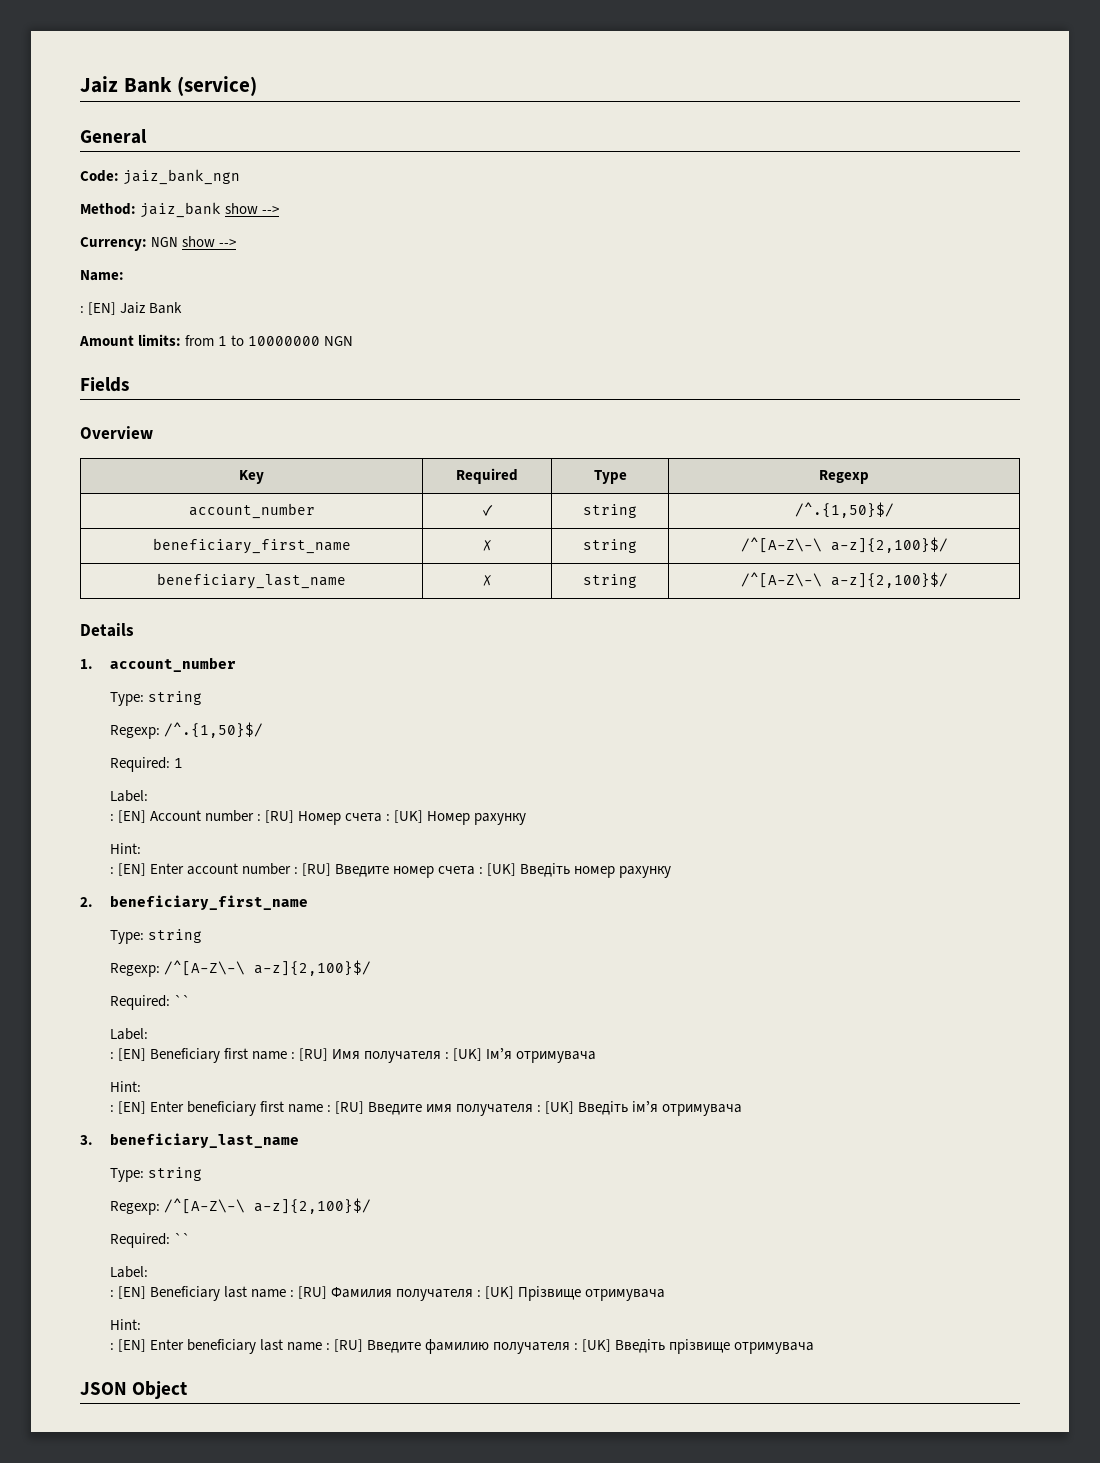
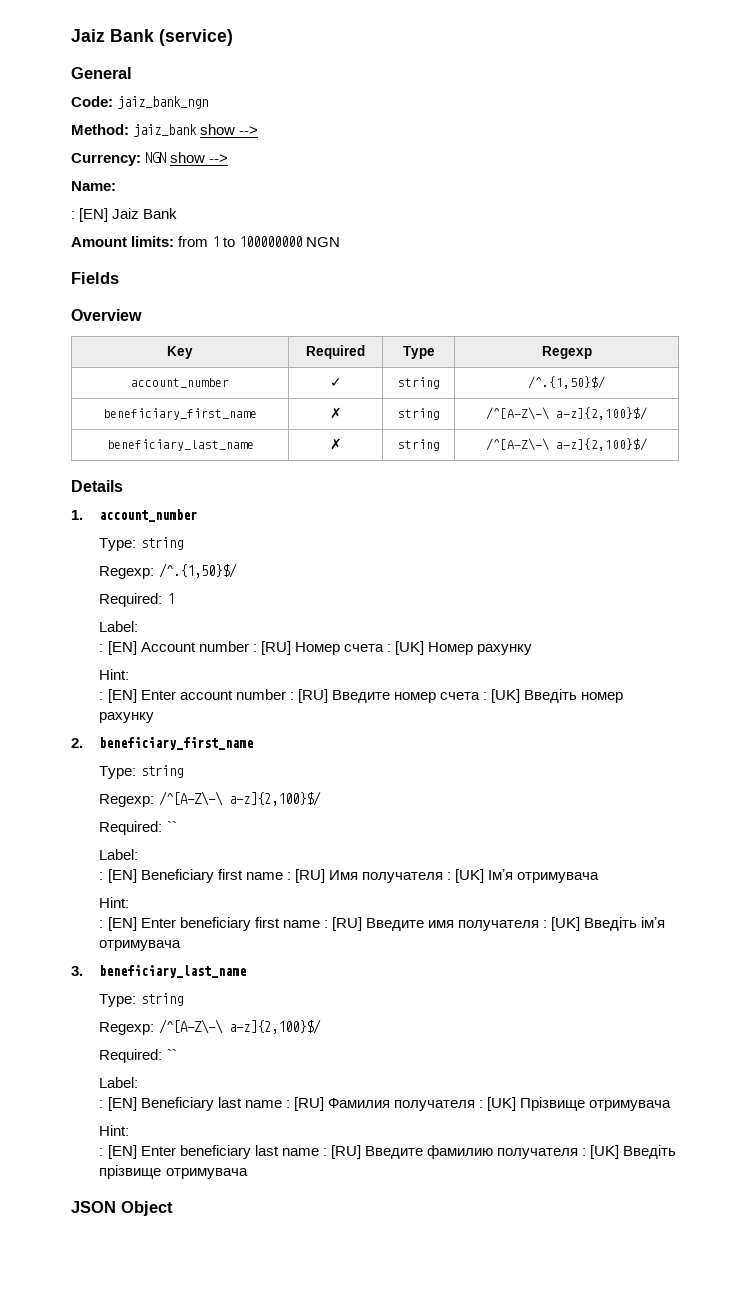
- Amount limits: from 1 to 10000000 NGN
+ Amount limits: from 1 to 100000000 NGN

